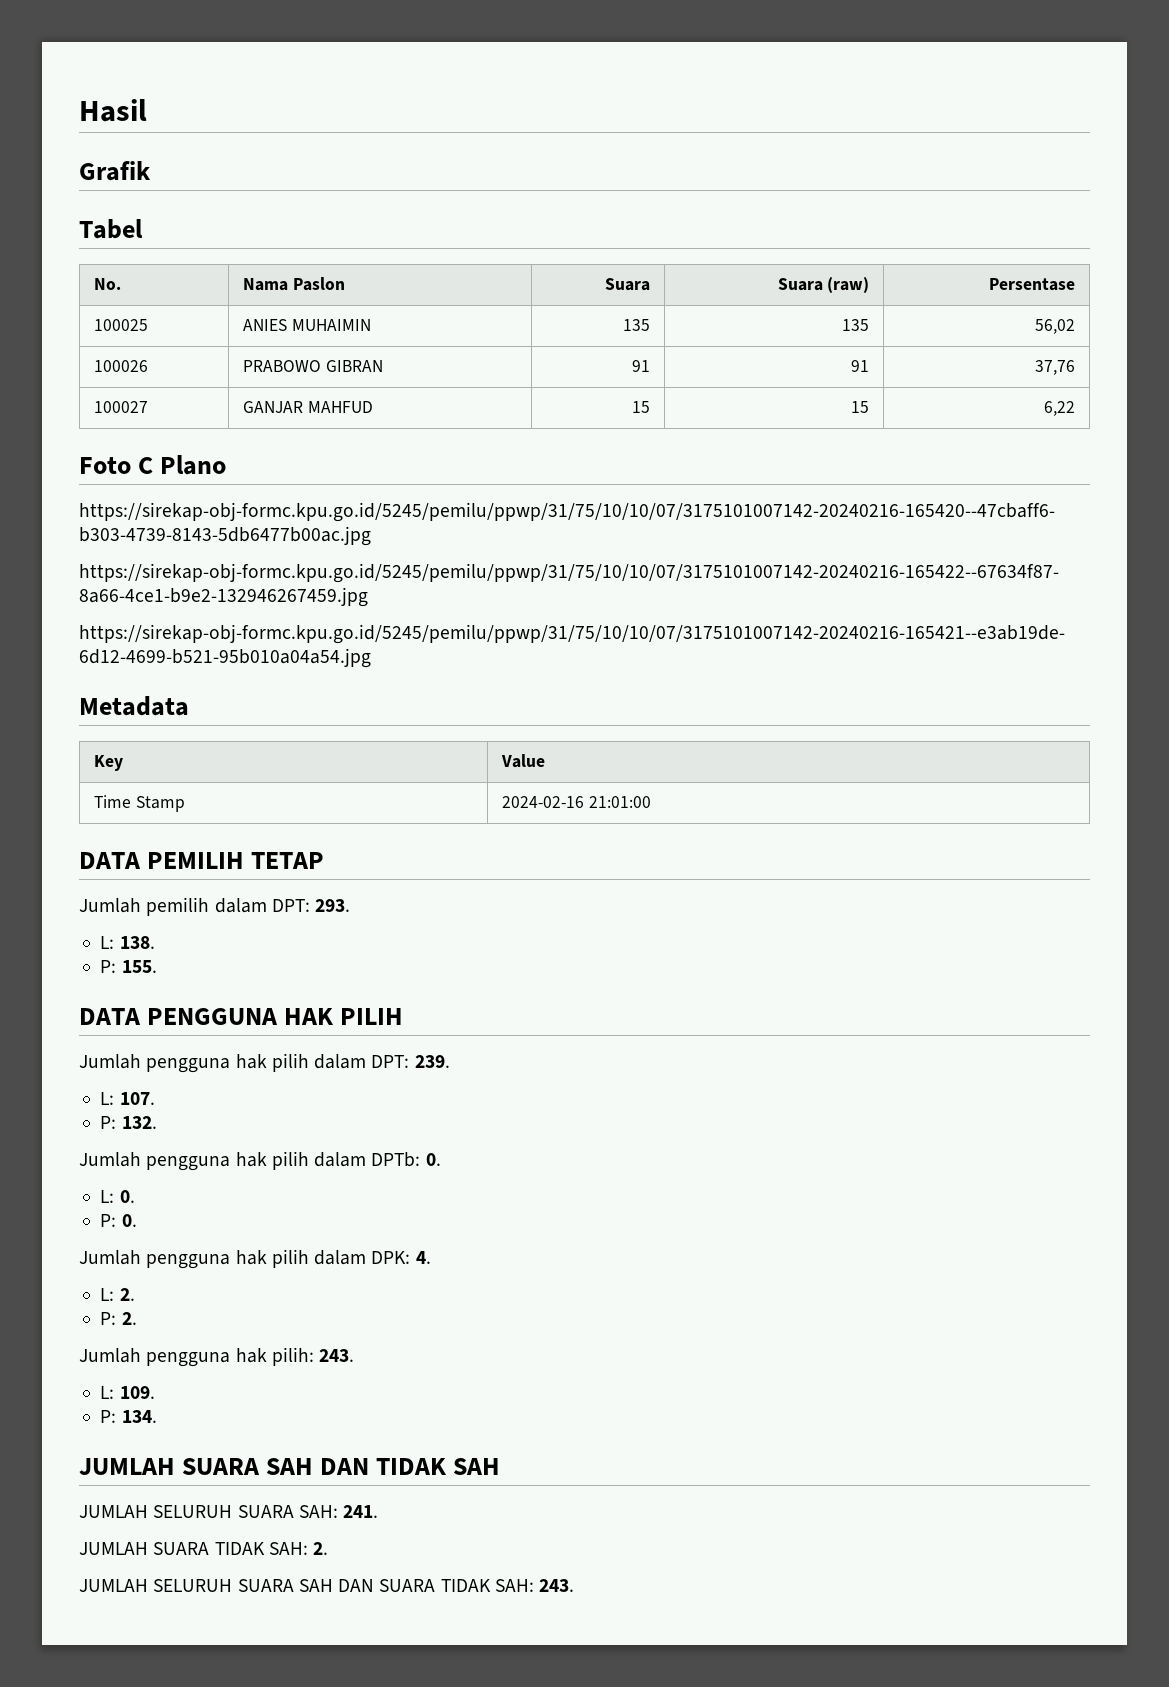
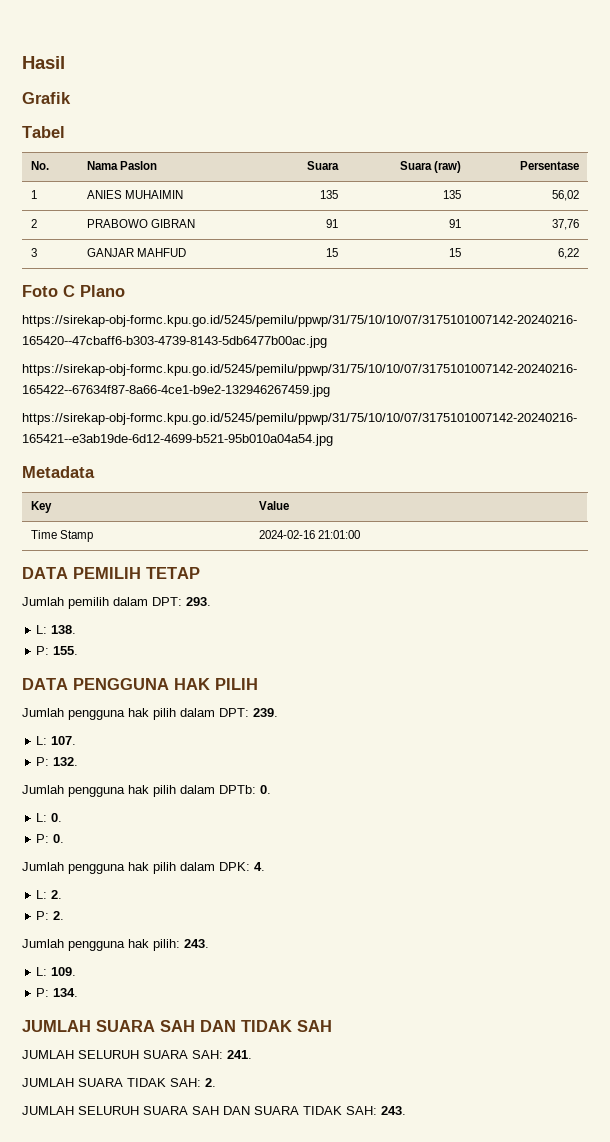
- 100025 | ANIES MUHAIMIN | 135 | 135 | 56,02
+ 1 | ANIES MUHAIMIN | 135 | 135 | 56,02
- 100026 | PRABOWO GIBRAN | 91 | 91 | 37,76
+ 2 | PRABOWO GIBRAN | 91 | 91 | 37,76
- 100027 | GANJAR MAHFUD | 15 | 15 | 6,22
+ 3 | GANJAR MAHFUD | 15 | 15 | 6,22

